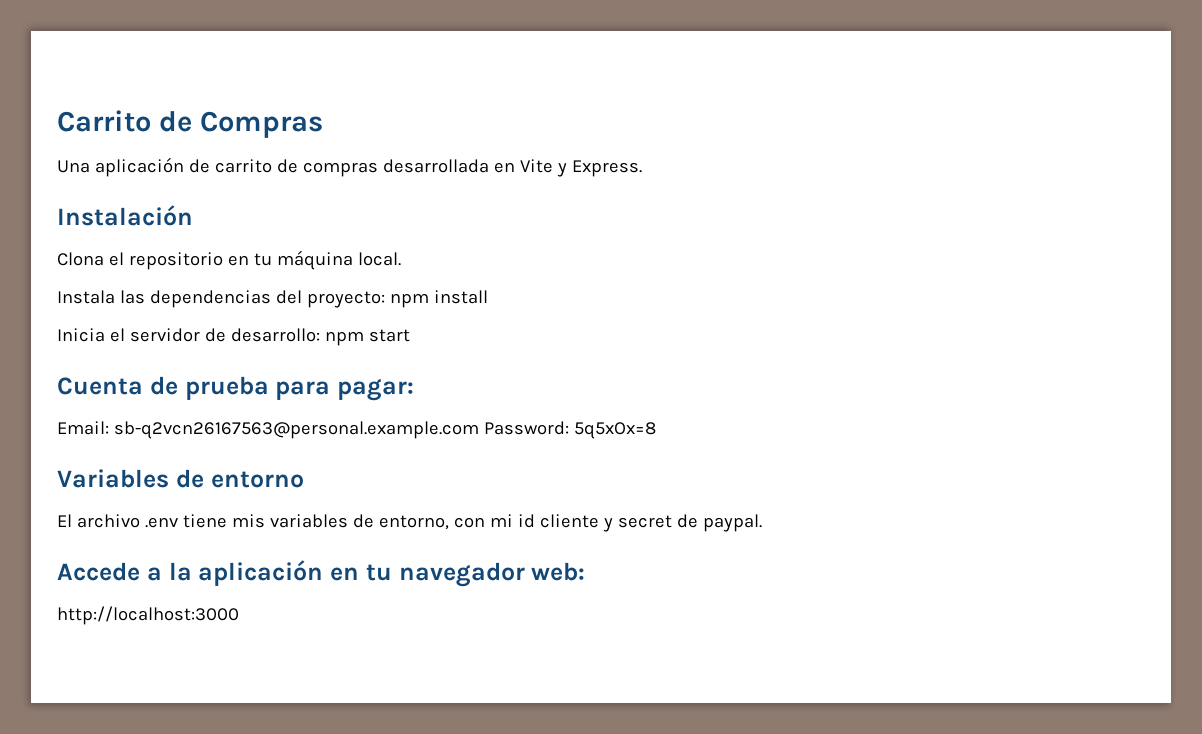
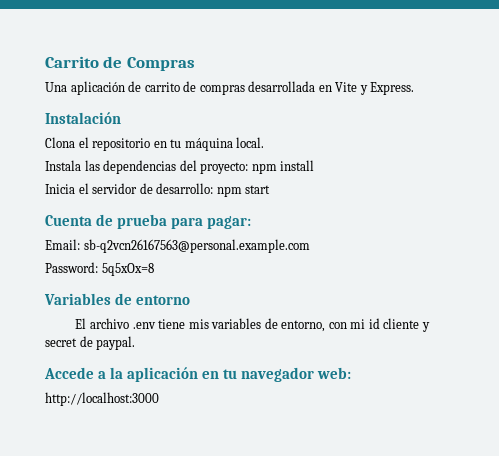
- Email: sb-q2vcn26167563@personal.example.com Password: 5q5xOx=8
+ Email: sb-q2vcn26167563@personal.example.com
+ Password: 5q5xOx=8

